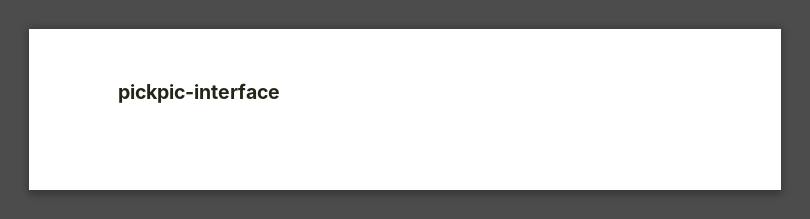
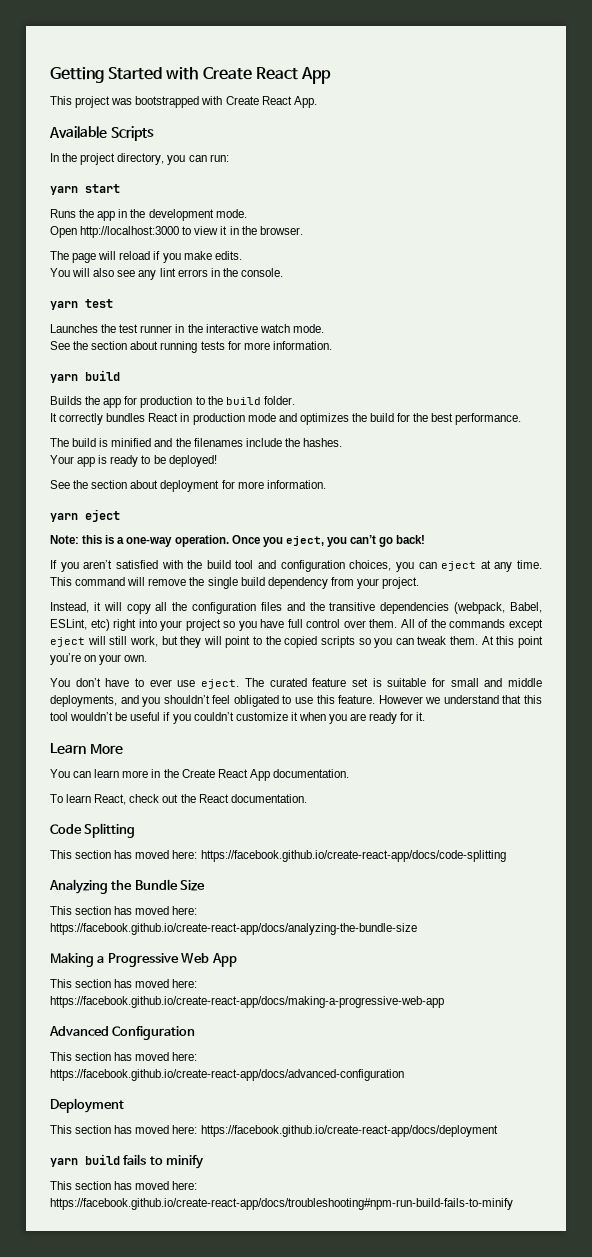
- pickpic-interface
+ Getting Started with Create React App
+ This project was bootstrapped with Create React App.
+ Available Scripts
+ In the project directory, you can run:
+ yarn start
+ Runs the app in the development mode.
+ Open http://localhost:3000 to view it in the browser.
+ The page will reload if you make edits.
+ You will also see any lint errors in the console.
+ yarn test
+ Launches the test runner in the interactive watch mode.
+ See the section about running tests for more information.
+ yarn build
+ Builds the app for production to the build folder.
+ It correctly bundles React in production mode and optimizes the build for the best performance.
+ The build is minified and the filenames include the hashes.
+ Your app is ready to be deployed!
+ See the section about deployment for more information.
+ yarn eject
+ Note: this is a one-way operation. Once you eject, you can’t go back!
+ If you aren’t satisfied with the build tool and configuration choices, you can eject at any time. This command will remove the single build dependency from your project.
+ Instead, it will copy all the configuration files and the transitive dependencies (webpack, Babel, ESLint, etc) right into your project so you have full control over them. All of the commands except eject will still work, but they will point to the copied scripts so you can tweak them. At this point you’re on your own.
+ You don’t have to ever use eject. The curated feature set is suitable for small and middle deployments, and you shouldn’t feel obligated to use this feature. However we understand that this tool wouldn’t be useful if you couldn’t customize it when you are ready for it.
+ Learn More
+ You can learn more in the Create React App documentation.
+ To learn React, check out the React documentation.
+ Code Splitting
+ This section has moved here: https://facebook.github.io/create-react-app/docs/code-splitting
+ Analyzing the Bundle Size
+ This section has moved here: https://facebook.github.io/create-react-app/docs/analyzing-the-bundle-size
+ Making a Progressive Web App
+ This section has moved here: https://facebook.github.io/create-react-app/docs/making-a-progressive-web-app
+ Advanced Configuration
+ This section has moved here: https://facebook.github.io/create-react-app/docs/advanced-configuration
+ Deployment
+ This section has moved here: https://facebook.github.io/create-react-app/docs/deployment
+ yarn build fails to minify
+ This section has moved here: https://facebook.github.io/create-react-app/docs/troubleshooting#npm-run-build-fails-to-minify

